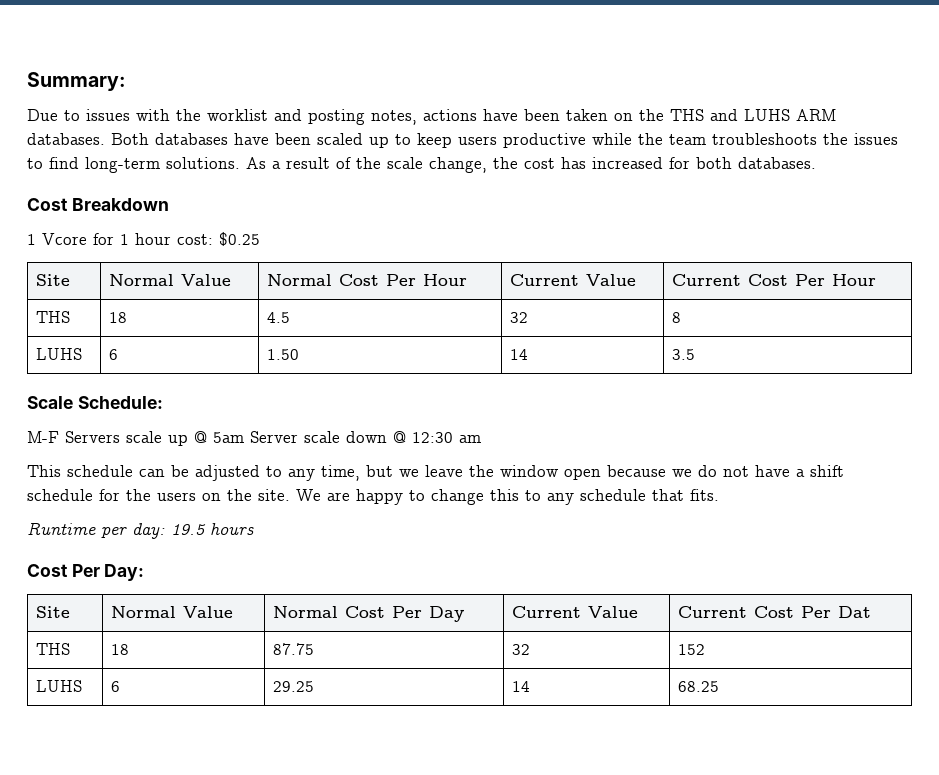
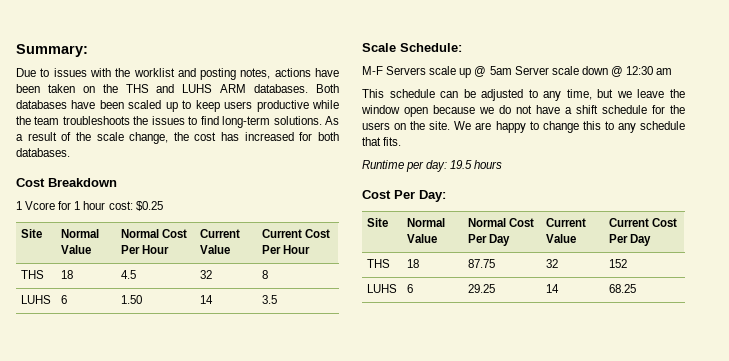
- Site | Normal Value | Normal Cost Per Day | Current Value | Current Cost Per Dat
+ Site | Normal Value | Normal Cost Per Day | Current Value | Current Cost Per Day

